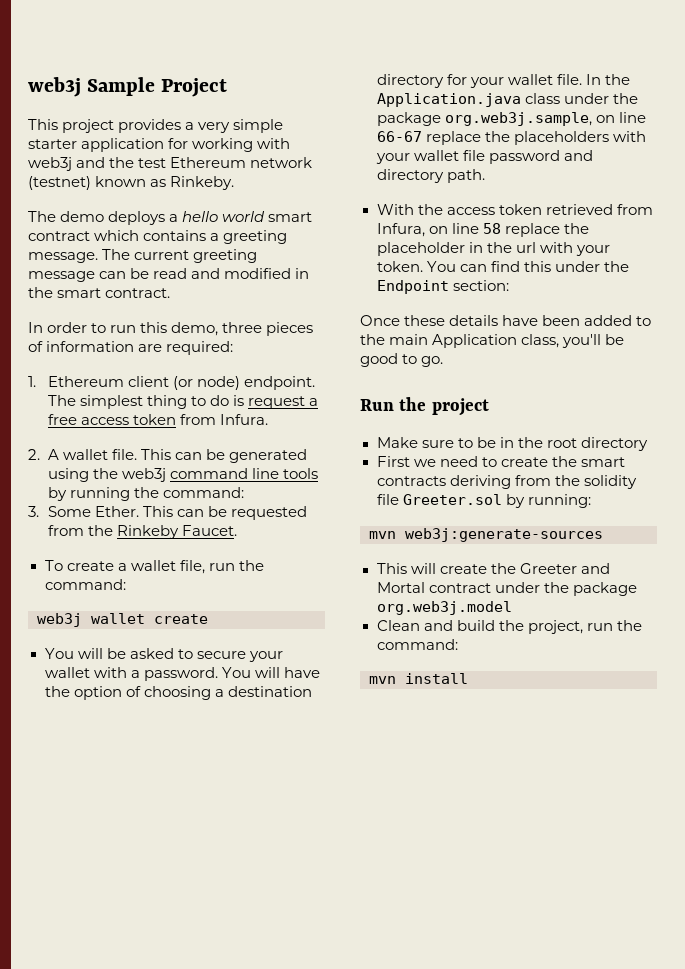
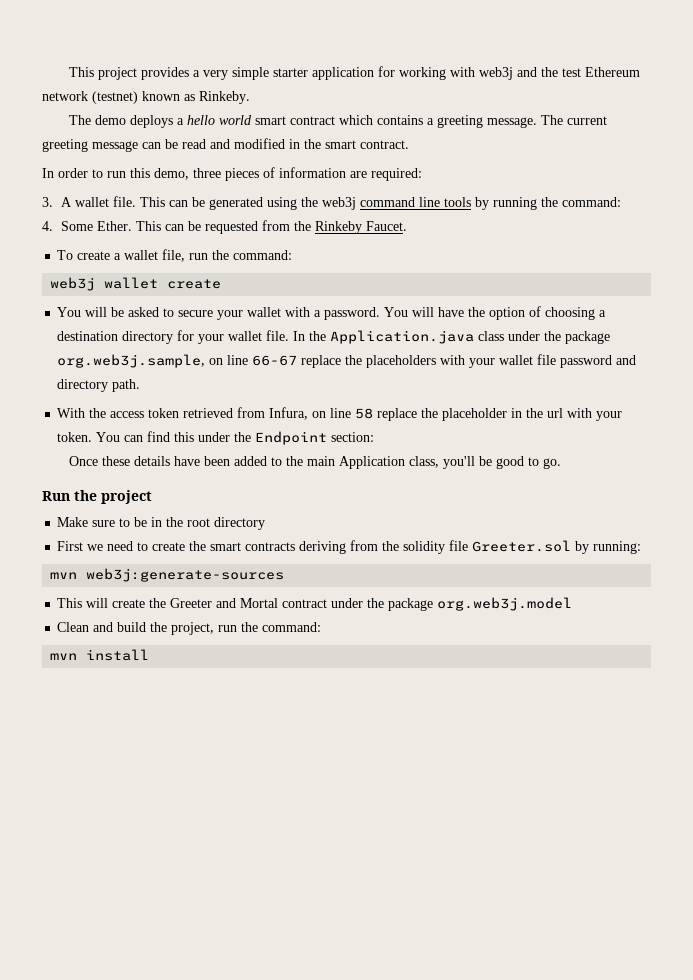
- web3j Sample Project
- 1. Ethereum client (or node) endpoint. The simplest thing to do is request a free access token from Infura.
- 2. A wallet file.
+ 3. A wallet file.
- 3. Some Ether.
+ 4. Some Ether.

